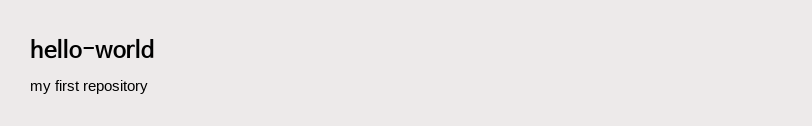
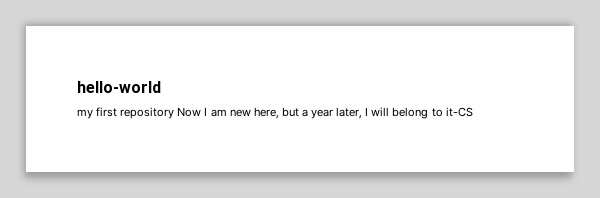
- my first repository
+ my first repository Now I am new here, but a year later, I will belong to it-CS

